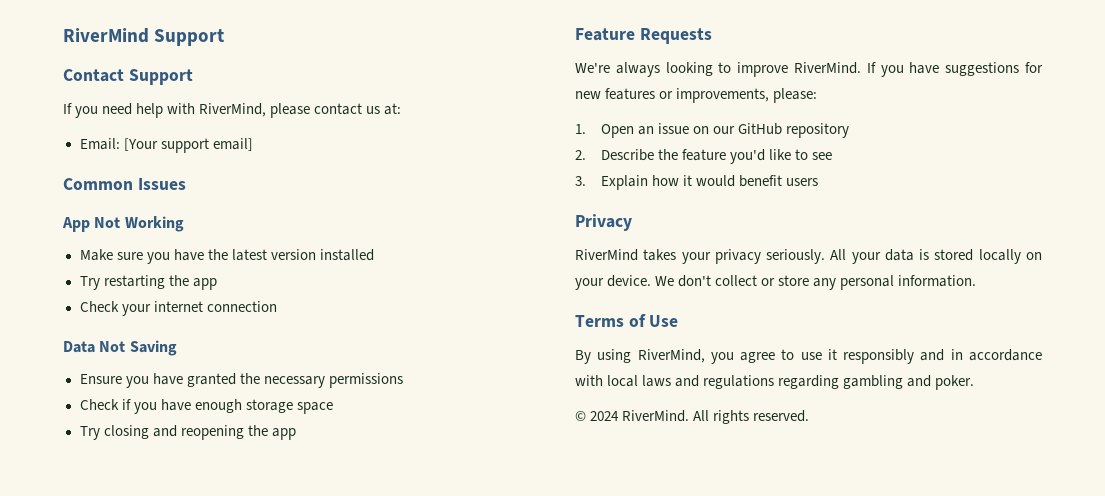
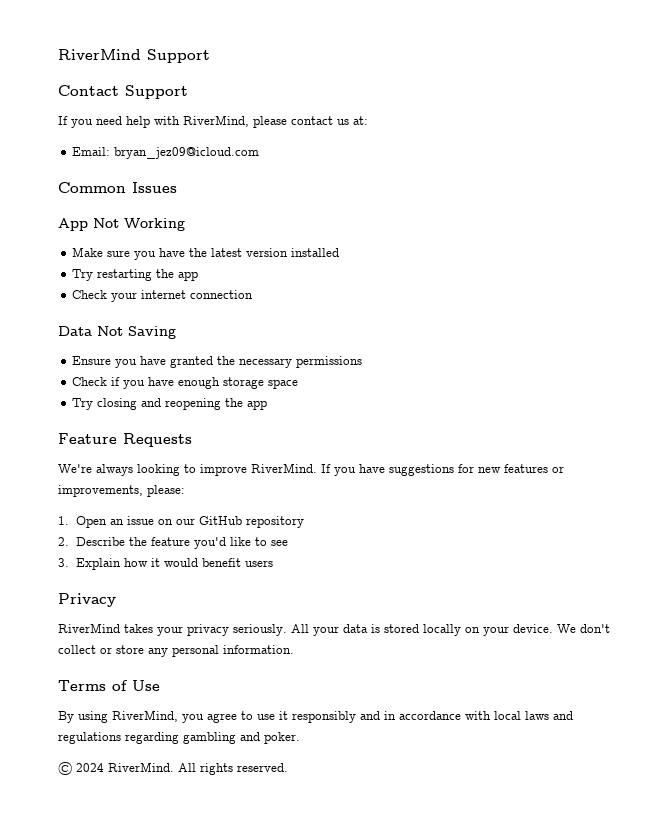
- Email: [Your support email]
+ Email: bryan_jez09@icloud.com

